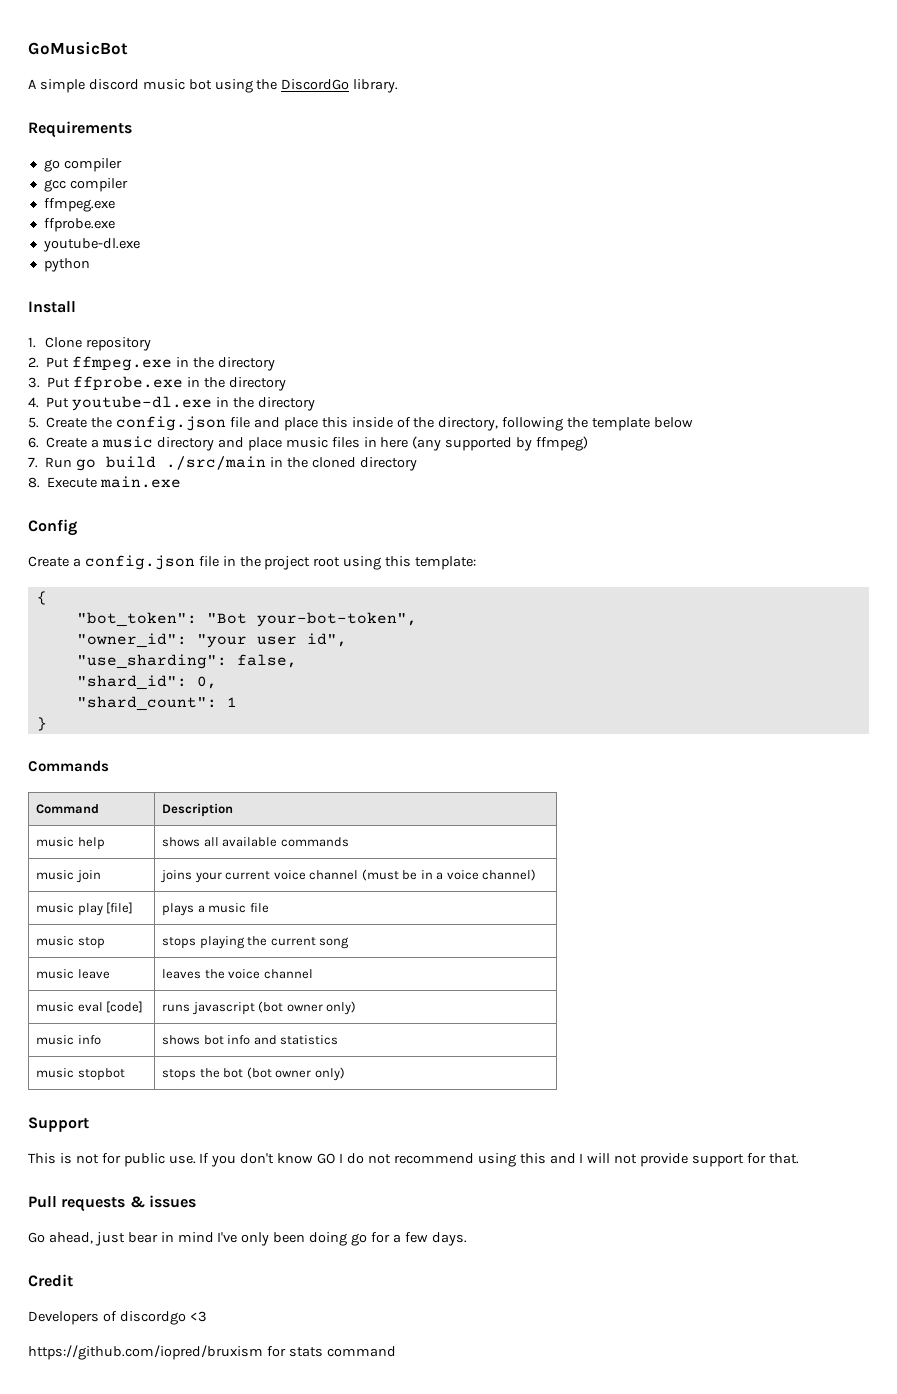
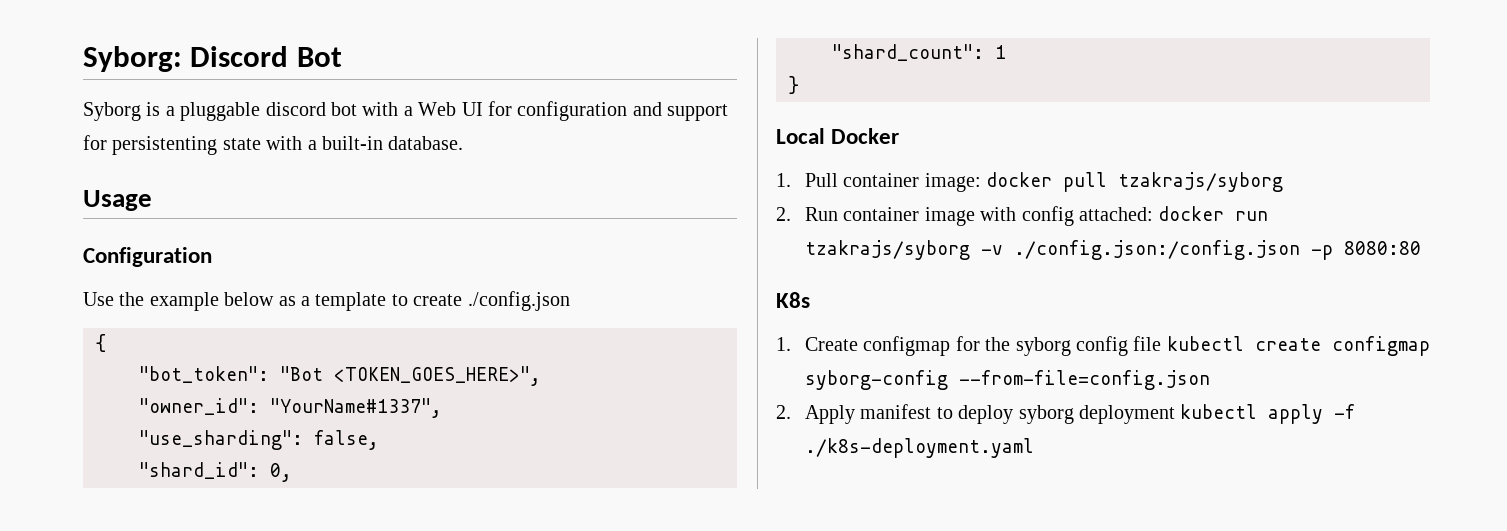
- GoMusicBot
- A simple discord music bot using the DiscordGo library.
- Requirements
- go compiler
- gcc compiler
- ffmpeg.exe
- ffprobe.exe
- youtube-dl.exe
- python
- Install
- 1. Clone repository
- 2. Put ffmpeg.exe in the directory
- 3. Put ffprobe.exe in the directory
- 4. Put youtube-dl.exe in the directory
- 5. Create the config.json file and place this inside of the directory, following the template below
- 6. Create a music directory and place music files in here (any supported by ffmpeg)
- 7. Run go build ./src/main in the cloned directory
- 8. Execute main.exe
- Config
- Create a config.json file in the project root using this template:
+ Syborg: Discord Bot
+ Syborg is a pluggable discord bot with a Web UI for configuration and support for persistenting state with a built-in database.
+ Usage
+ Configuration
+ Use the example below as a template to create ./config.json
- "bot_token": "Bot your-bot-token",
+ "bot_token": "Bot <TOKEN_GOES_HERE>",
- "owner_id": "your user id",
+ "owner_id": "YourName#1337",
- Commands
- Command | Description
- music help | shows all available commands
- music join | joins your current voice channel (must be in a voice channel)
- music play [file] | plays a music file
- music stop | stops playing the current song
- music leave | leaves the voice channel
- music eval [code] | runs javascript (bot owner only)
- music info | shows bot info and statistics
- music stopbot | stops the bot (bot owner only)
- Support
- This is not for public use. If you don't know GO I do not recommend using this and I will not provide support for that.
- Pull requests & issues
- Go ahead, just bear in mind I've only been doing go for a few days.
- Credit
- Developers of discordgo <3
- https://github.com/iopred/bruxism for stats command
+ Local Docker
+ 1. Pull container image: docker pull tzakrajs/syborg
+ 2. Run container image with config attached: docker run tzakrajs/syborg -v ./config.json:/config.json -p 8080:80
+ K8s
+ 1. Create configmap for the syborg config file kubectl create configmap syborg-config --from-file=config.json
+ 2. Apply manifest to deploy syborg deployment kubectl apply -f ./k8s-deployment.yaml

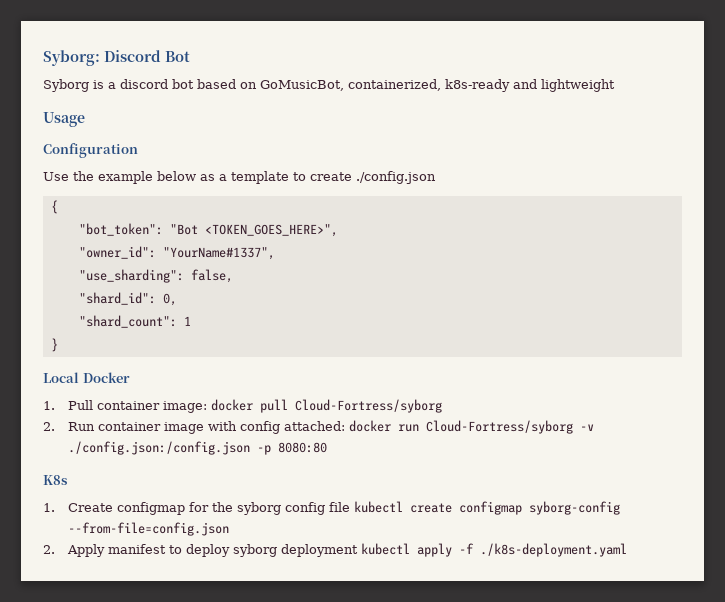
- Syborg is a pluggable discord bot with a Web UI for configuration and support for persistenting state with a built-in database.
+ Syborg is a discord bot based on GoMusicBot, containerized, k8s-ready and lightweight
- 1. Pull container image: docker pull tzakrajs/syborg
+ 1. Pull container image: docker pull Cloud-Fortress/syborg
- 2. Run container image with config attached: docker run tzakrajs/syborg -v ./config.json:/config.json -p 8080:80
+ 2. Run container image with config attached: docker run Cloud-Fortress/syborg -v ./config.json:/config.json -p 8080:80

